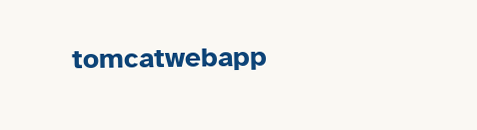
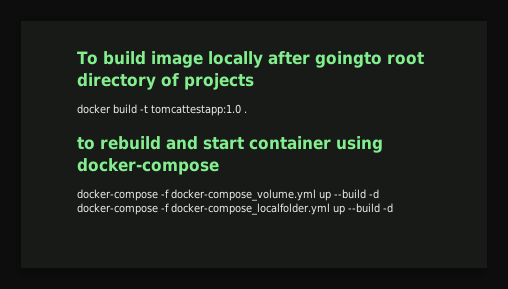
- tomcatwebapp
+ To build image locally after goingto root directory of projects
+ docker build -t tomcattestapp:1.0 .
+ to rebuild and start container using docker-compose
+ docker-compose -f docker-compose_volume.yml up --build -d docker-compose -f docker-compose_localfolder.yml up --build -d

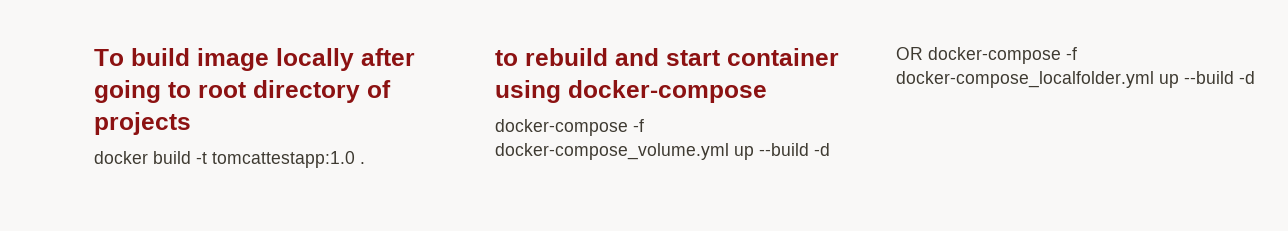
- To build image locally after goingto root directory of projects
+ To build image locally after going to root directory of projects
- docker-compose -f docker-compose_volume.yml up --build -d docker-compose -f docker-compose_localfolder.yml up --build -d
+ docker-compose -f docker-compose_volume.yml up --build -d OR docker-compose -f docker-compose_localfolder.yml up --build -d

